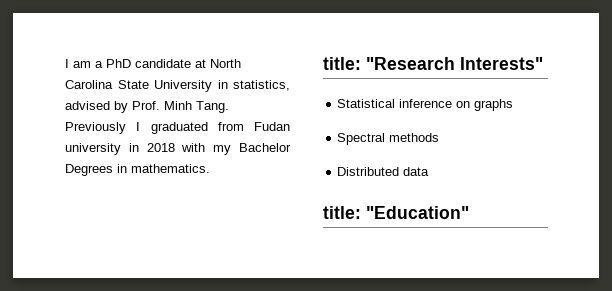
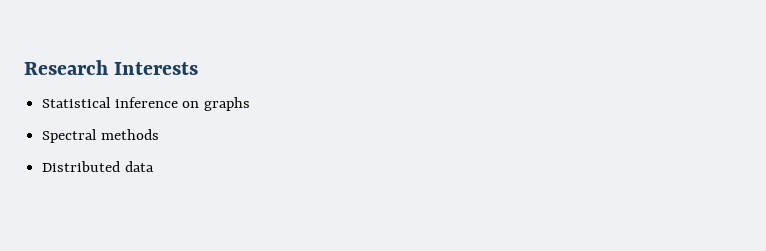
- I am a PhD candidate at North Carolina State University in statistics, advised by Prof. Minh Tang. Previously I graduated from Fudan university in 2018 with my Bachelor Degrees in mathematics.
- title: "Research Interests"
+ Research Interests
- title: "Education"

